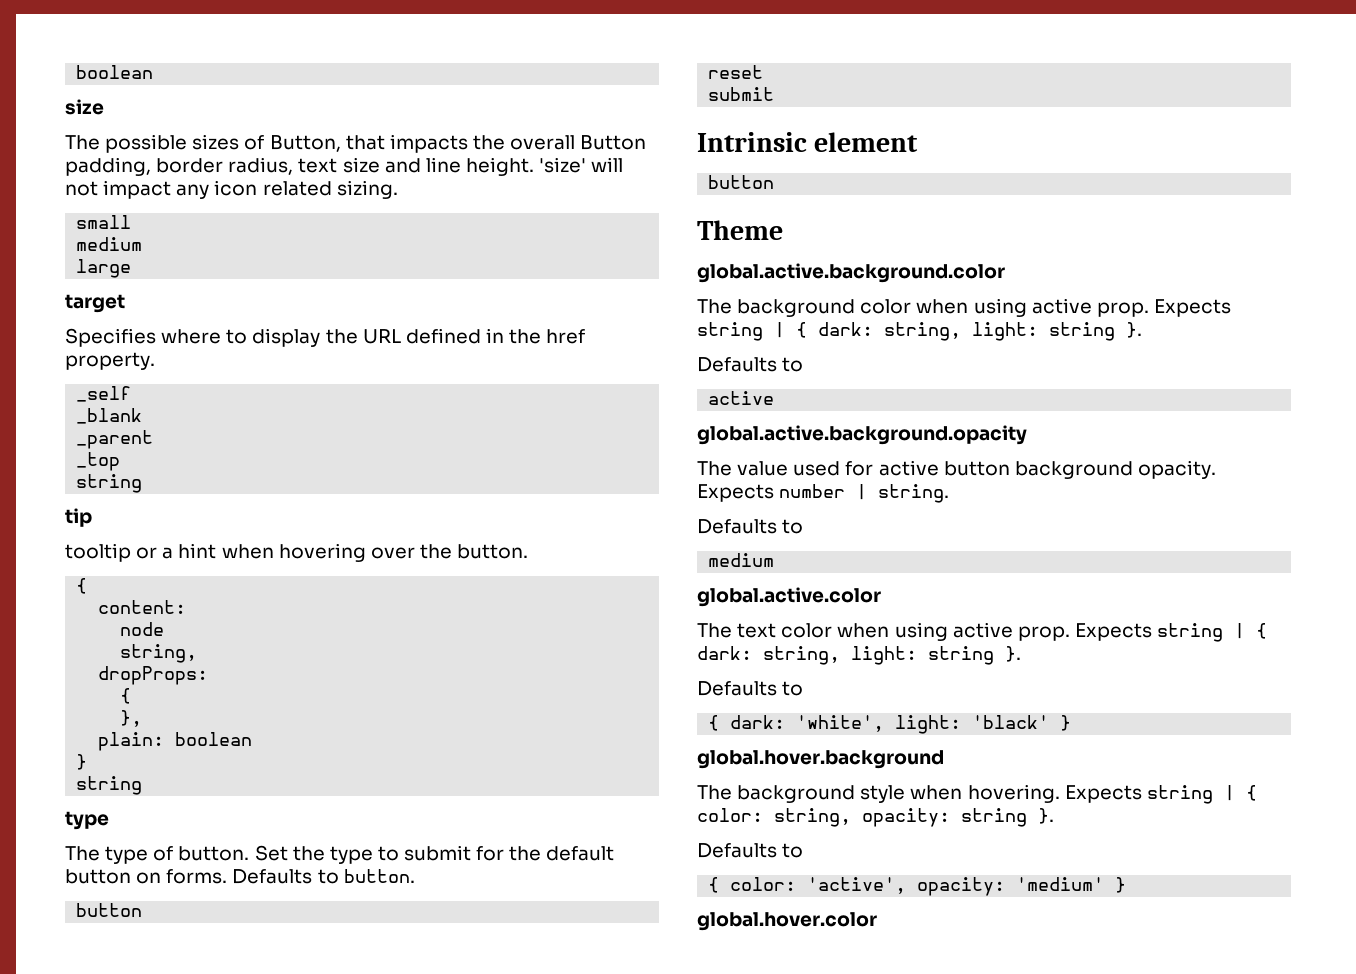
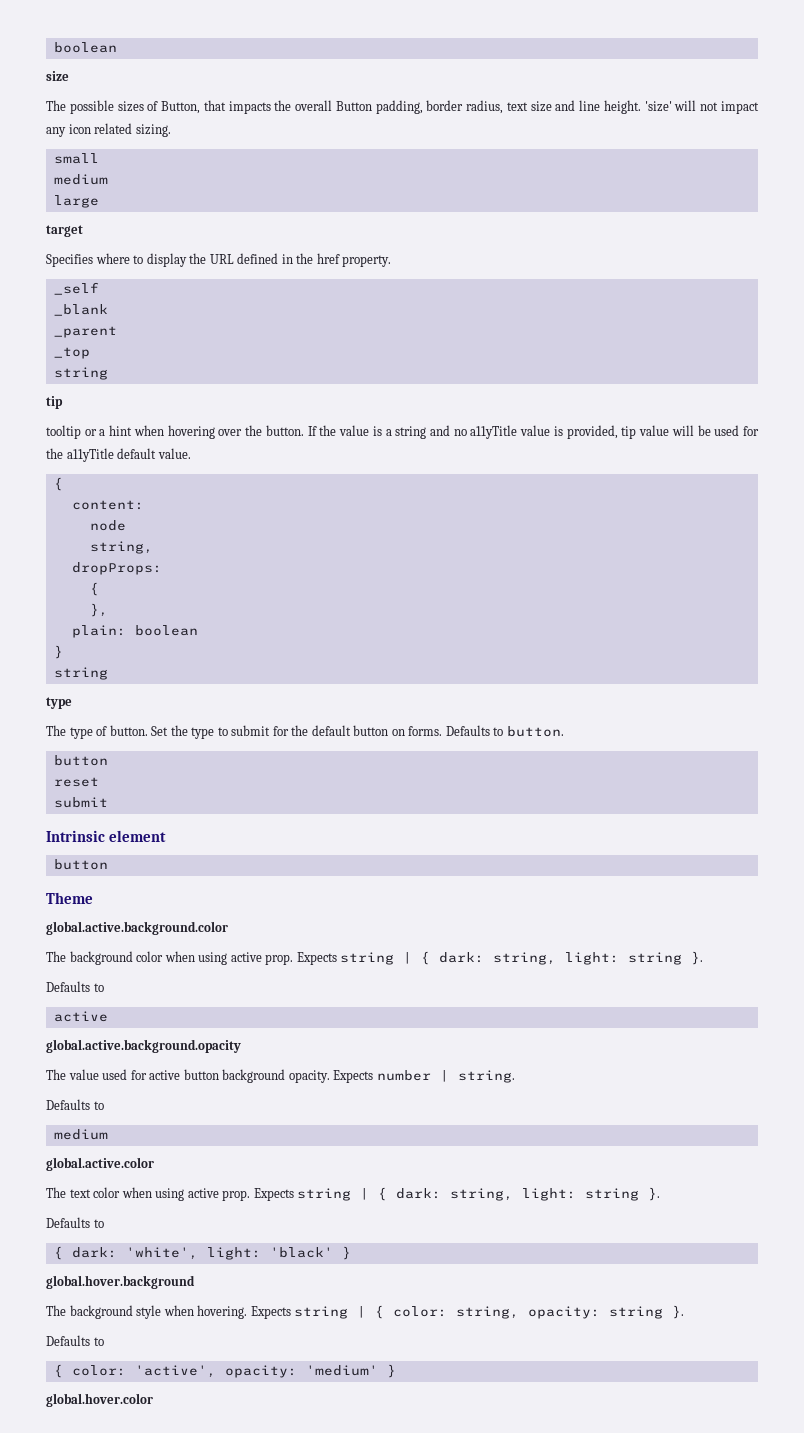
+ If the value is a string and no a11yTitle value is provided, tip value will be used for the a11yTitle default value.

